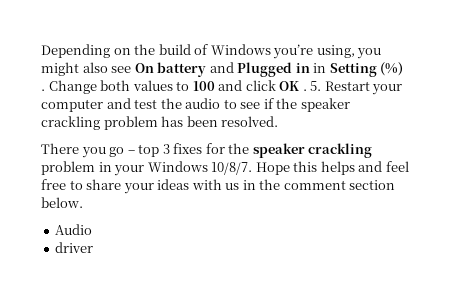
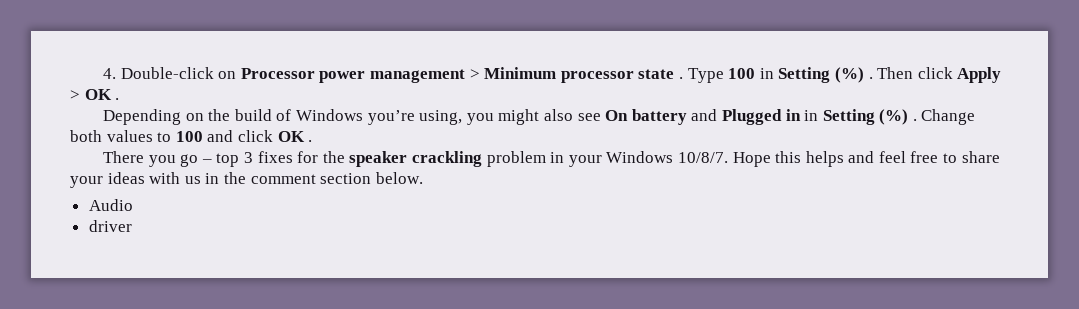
+ 4. Double-click on Processor power management > Minimum processor state . Type 100 in Setting (%) . Then click Apply > OK .
- 5. Restart your computer and test the audio to see if the speaker crackling problem has been resolved.

